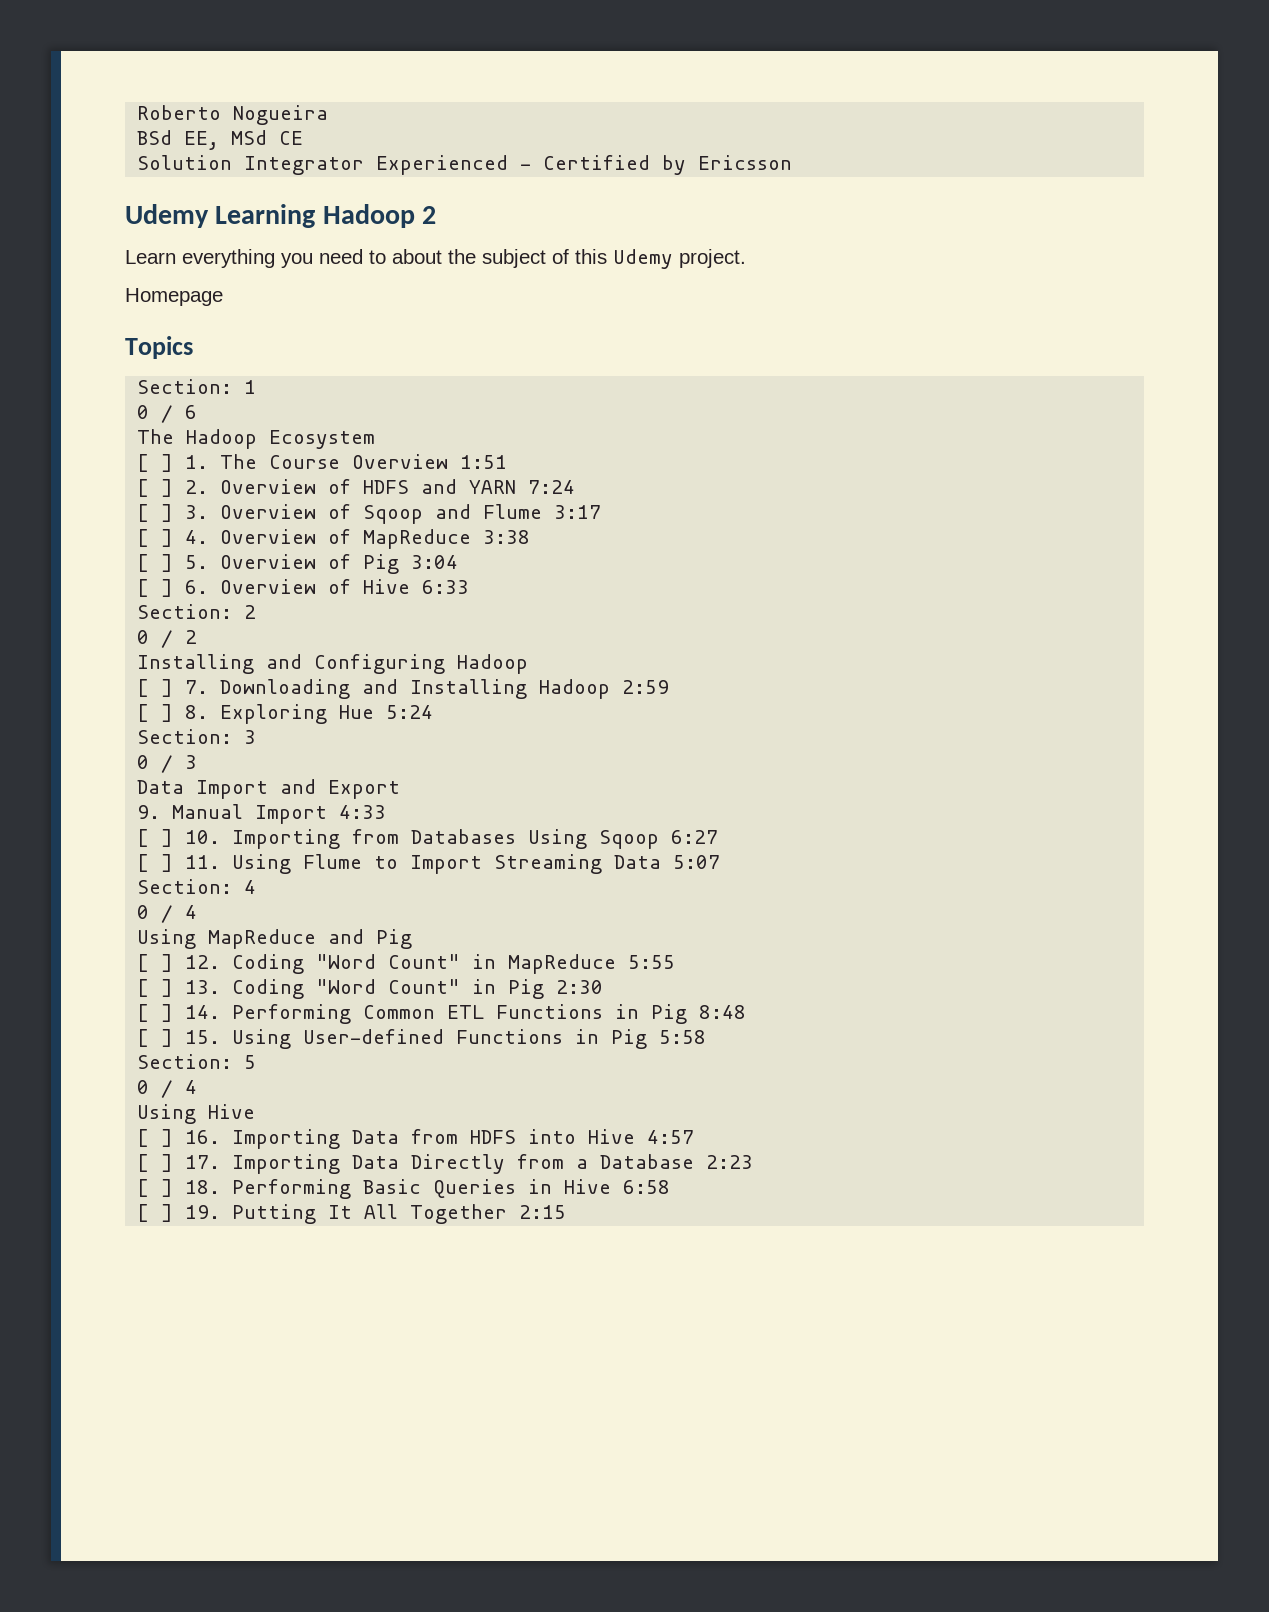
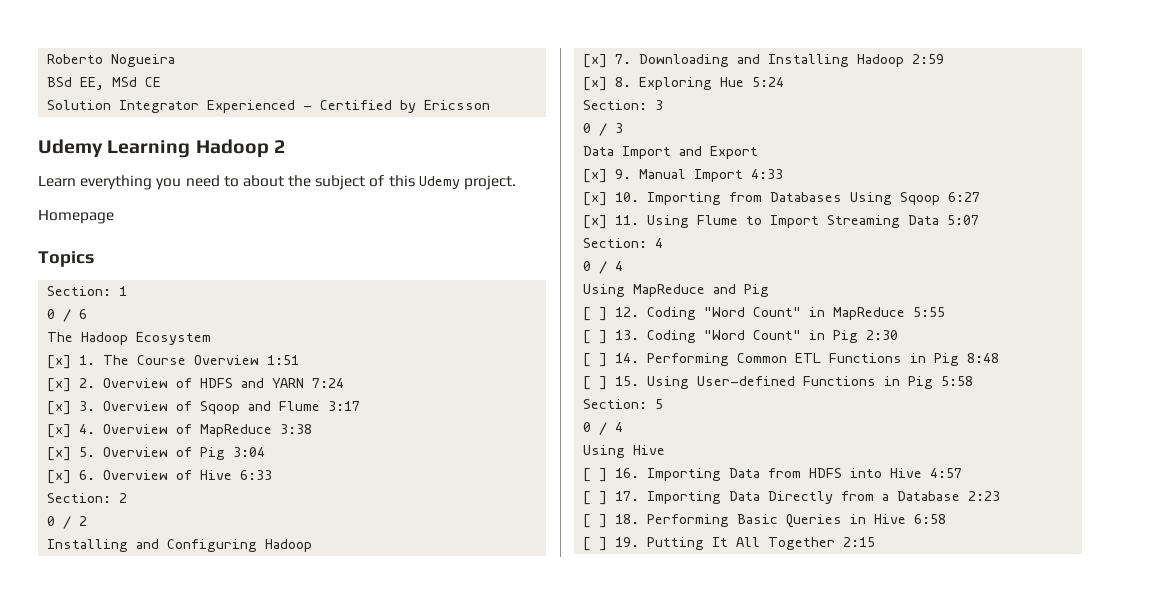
- [ ] 1. The Course Overview 1:51
+ [x] 1. The Course Overview 1:51
- [ ] 2. Overview of HDFS and YARN 7:24
+ [x] 2. Overview of HDFS and YARN 7:24
- [ ] 3. Overview of Sqoop and Flume 3:17
+ [x] 3. Overview of Sqoop and Flume 3:17
- [ ] 4. Overview of MapReduce 3:38
+ [x] 4. Overview of MapReduce 3:38
- [ ] 5. Overview of Pig 3:04
+ [x] 5. Overview of Pig 3:04
- [ ] 6. Overview of Hive 6:33
+ [x] 6. Overview of Hive 6:33
- [ ] 7. Downloading and Installing Hadoop 2:59
+ [x] 7. Downloading and Installing Hadoop 2:59
- [ ] 8. Exploring Hue 5:24
+ [x] 8. Exploring Hue 5:24
- 9. Manual Import 4:33
+ [x] 9. Manual Import 4:33
- [ ] 10. Importing from Databases Using Sqoop 6:27
+ [x] 10. Importing from Databases Using Sqoop 6:27
- [ ] 11. Using Flume to Import Streaming Data 5:07
+ [x] 11. Using Flume to Import Streaming Data 5:07

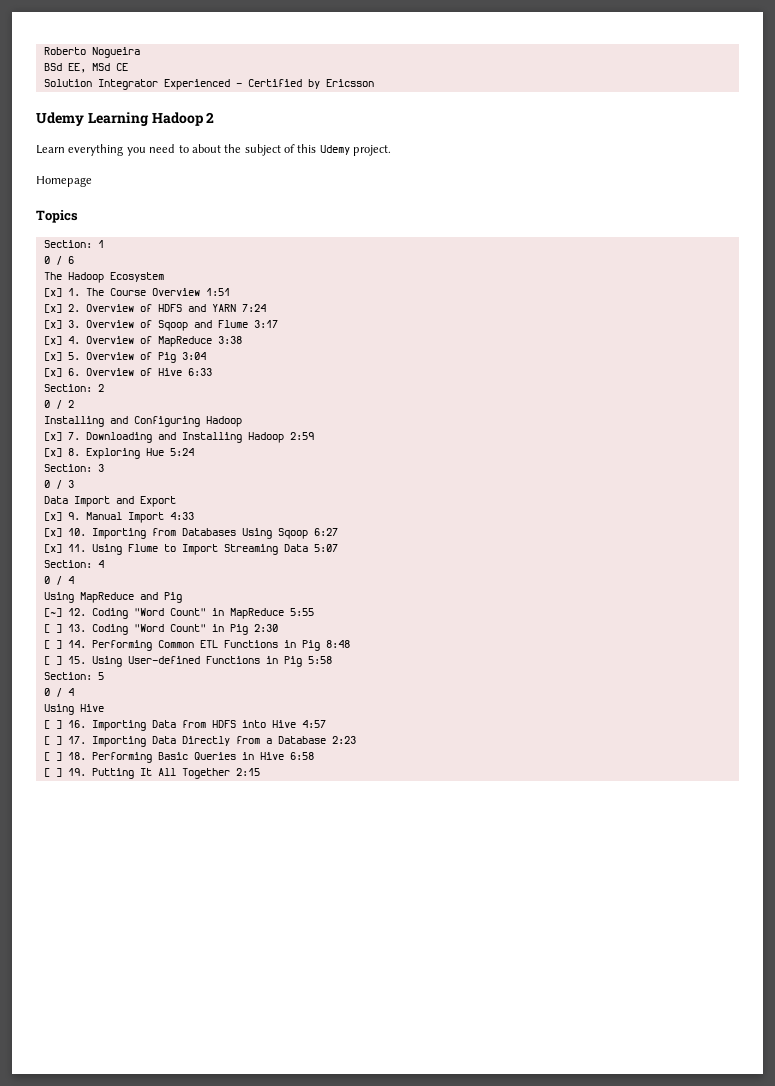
- [ ] 12. Coding "Word Count" in MapReduce 5:55
+ [~] 12. Coding "Word Count" in MapReduce 5:55

